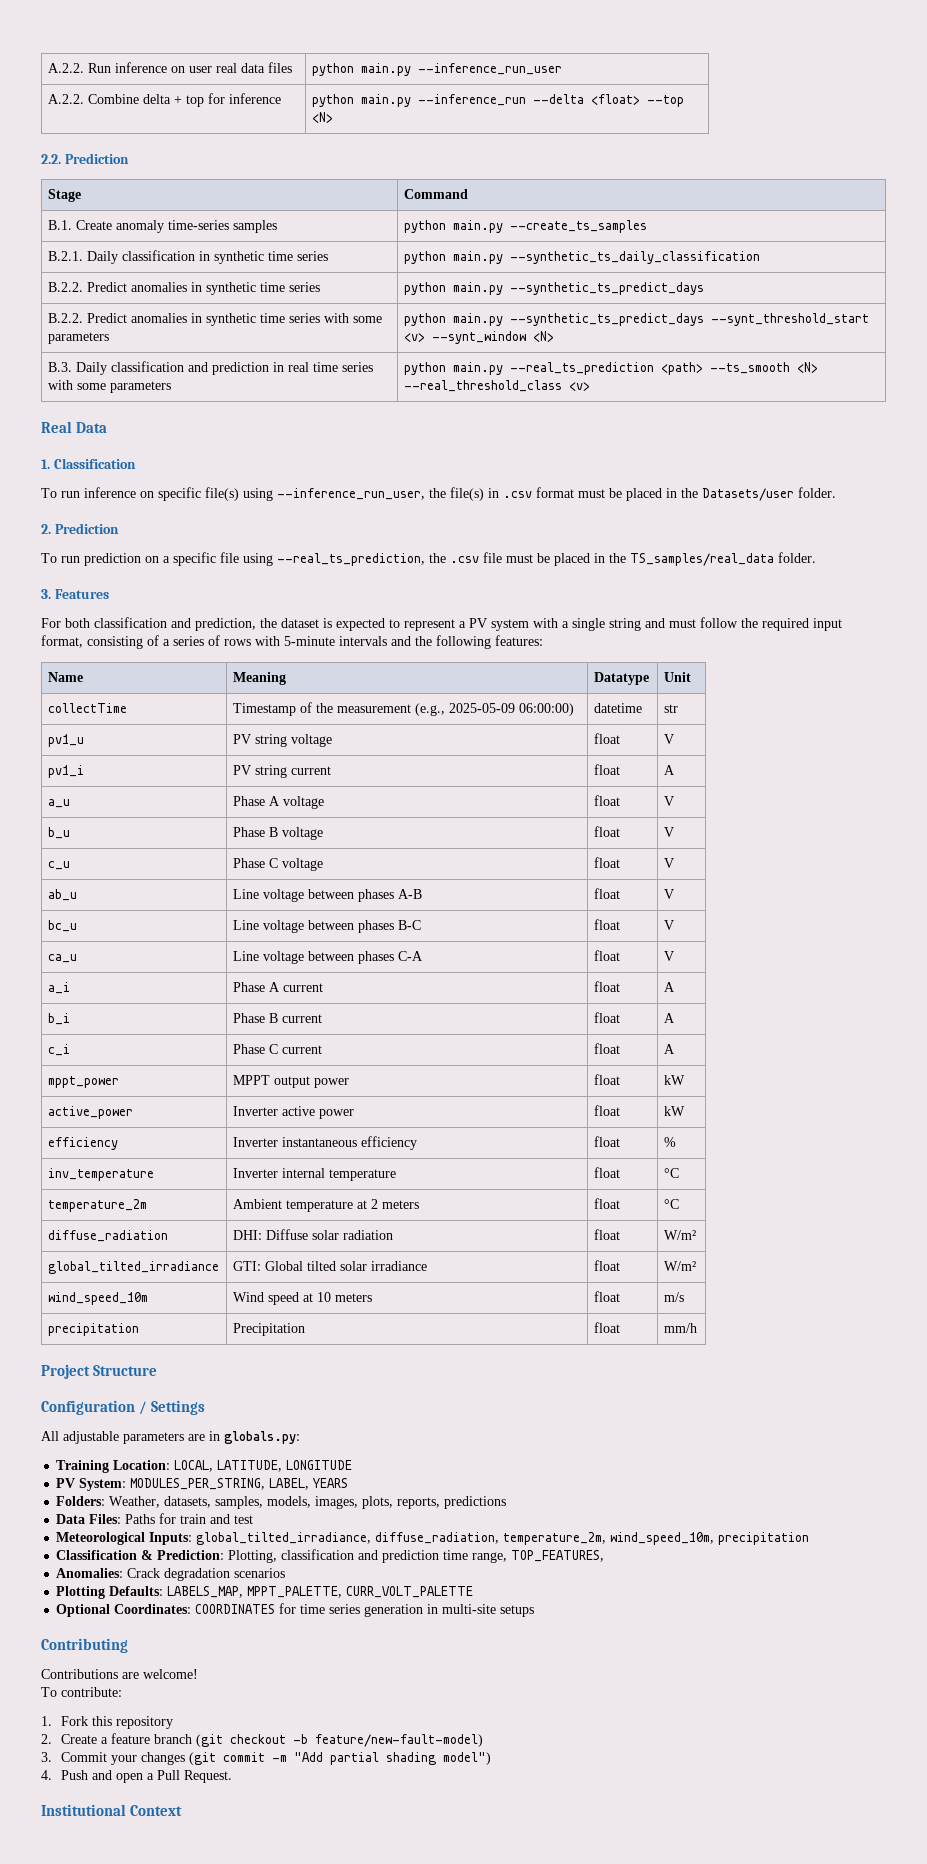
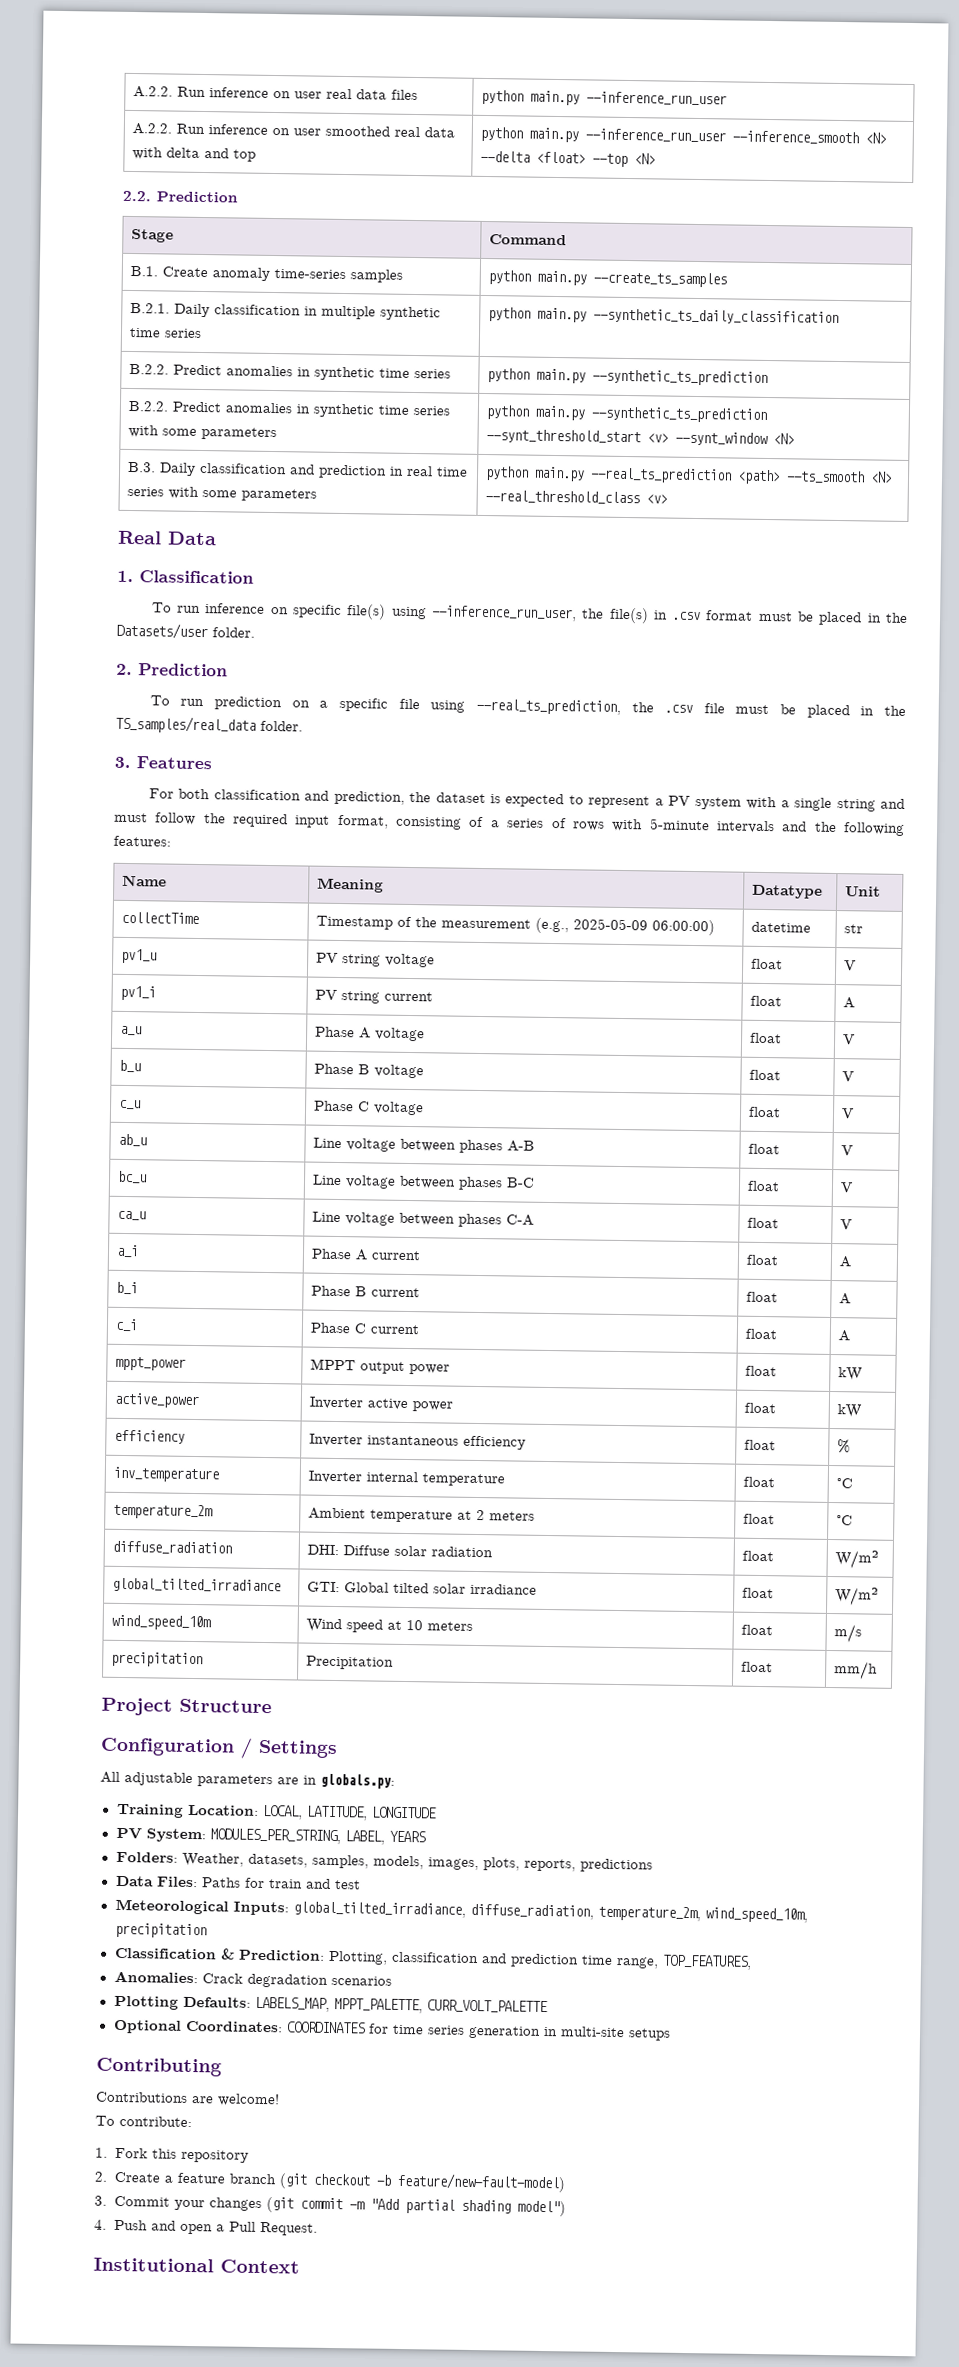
- A.2.2. Combine delta + top for inference | python main.py --inference_run --delta <float> --top <N>
+ A.2.2. Run inference on user smoothed real data with delta and top | python main.py --inference_run_user --inference_smooth <N> --delta <float> --top <N>
- B.2.1. Daily classification in synthetic time series | python main.py --synthetic_ts_daily_classification
+ B.2.1. Daily classification in multiple synthetic time series | python main.py --synthetic_ts_daily_classification
- B.2.2. Predict anomalies in synthetic time series | python main.py --synthetic_ts_predict_days
+ B.2.2. Predict anomalies in synthetic time series | python main.py --synthetic_ts_prediction
- B.2.2. Predict anomalies in synthetic time series with some parameters | python main.py --synthetic_ts_predict_days --synt_threshold_start <v> --synt_window <N>
+ B.2.2. Predict anomalies in synthetic time series with some parameters | python main.py --synthetic_ts_prediction --synt_threshold_start <v> --synt_window <N>

